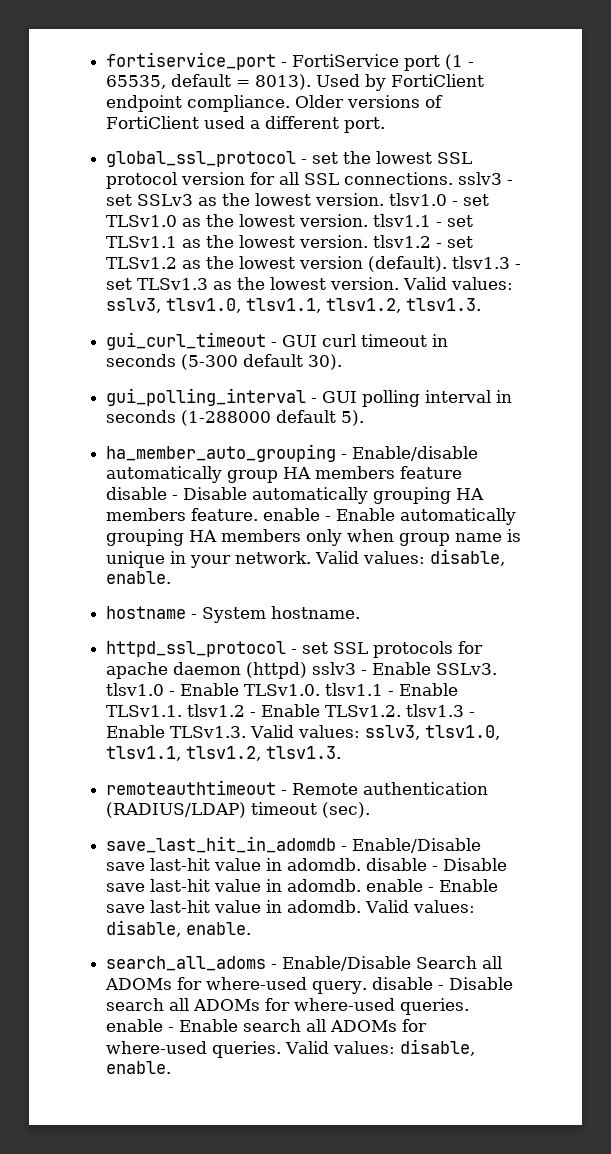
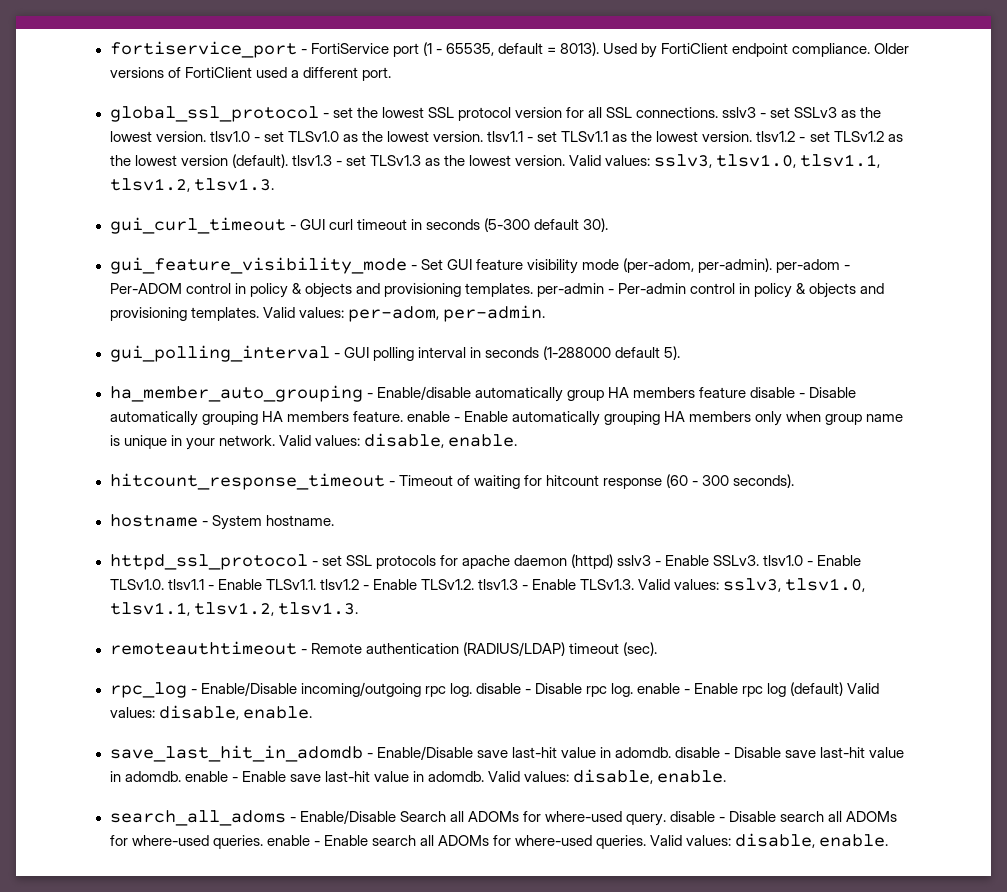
+ gui_feature_visibility_mode - Set GUI feature visibility mode (per-adom, per-admin). per-adom - Per-ADOM control in policy & objects and provisioning templates. per-admin - Per-admin control in policy & objects and provisioning templates. Valid values: per-adom, per-admin.
+ hitcount_response_timeout - Timeout of waiting for hitcount response (60 - 300 seconds).
+ rpc_log - Enable/Disable incoming/outgoing rpc log. disable - Disable rpc log. enable - Enable rpc log (default) Valid values: disable, enable.

